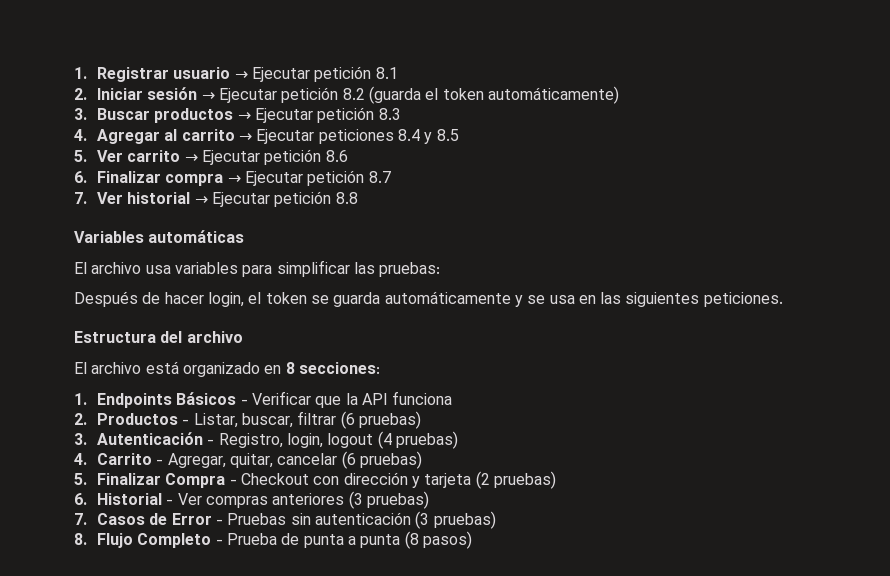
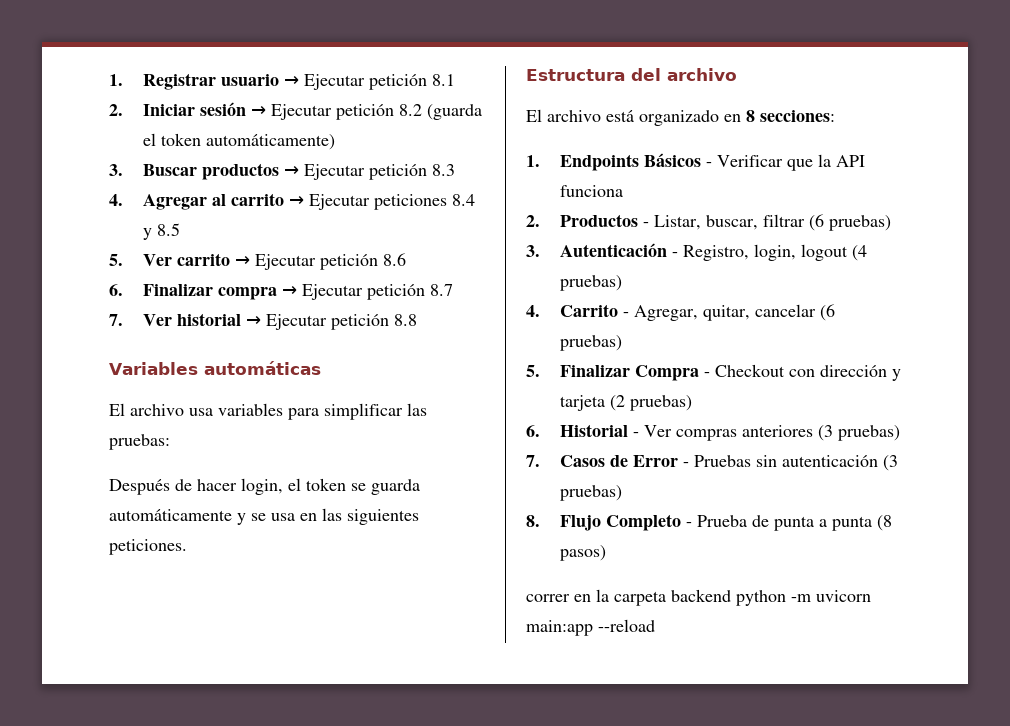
+ correr en la carpeta backend python -m uvicorn main:app --reload

